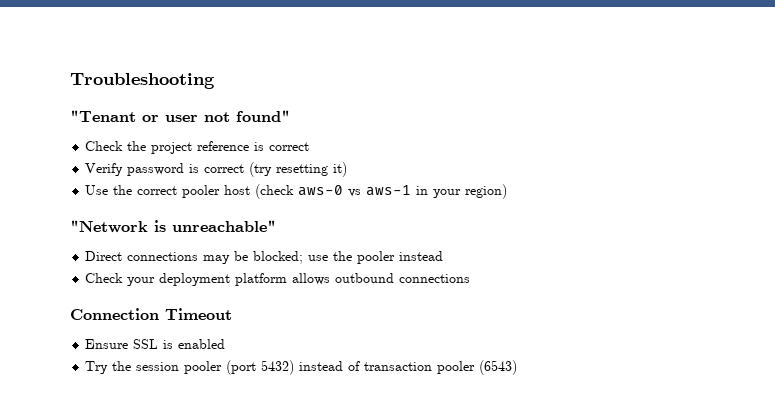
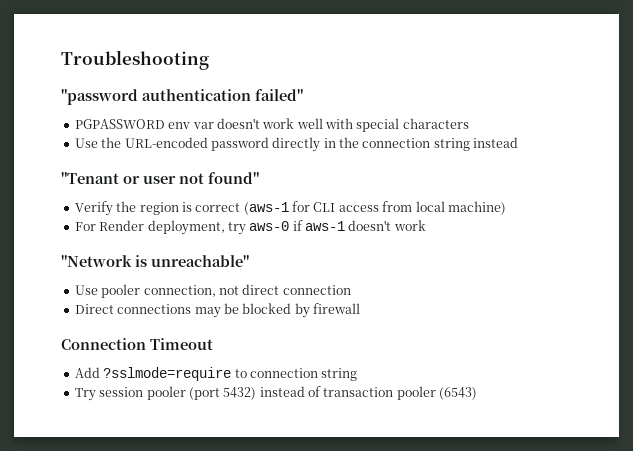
+ "password authentication failed"
+ PGPASSWORD env var doesn't work well with special characters
+ Use the URL-encoded password directly in the connection string instead
- Check the project reference is correct
- Verify password is correct (try resetting it)
- Use the correct pooler host (check aws-0 vs aws-1 in your region)
+ Verify the region is correct (aws-1 for CLI access from local machine)
+ For Render deployment, try aws-0 if aws-1 doesn't work
  "Network is unreachable"
- Direct connections may be blocked; use the pooler instead
- Check your deployment platform allows outbound connections
+ Use pooler connection, not direct connection
+ Direct connections may be blocked by firewall
  Connection Timeout
- Ensure SSL is enabled
+ Add ?sslmode=require to connection string
- Try the session pooler (port 5432) instead of transaction pooler (6543)
+ Try session pooler (port 5432) instead of transaction pooler (6543)

